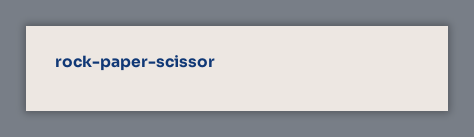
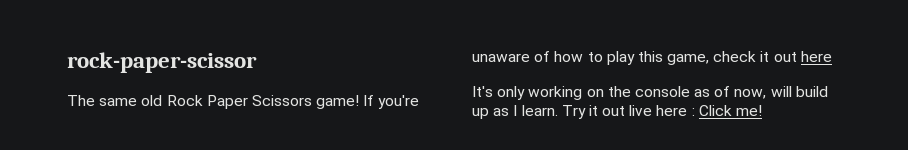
+ The same old Rock Paper Scissors game! If you're unaware of how to play this game, check it out here
+ It's only working on the console as of now, will build up as I learn. Try it out live here : Click me!

